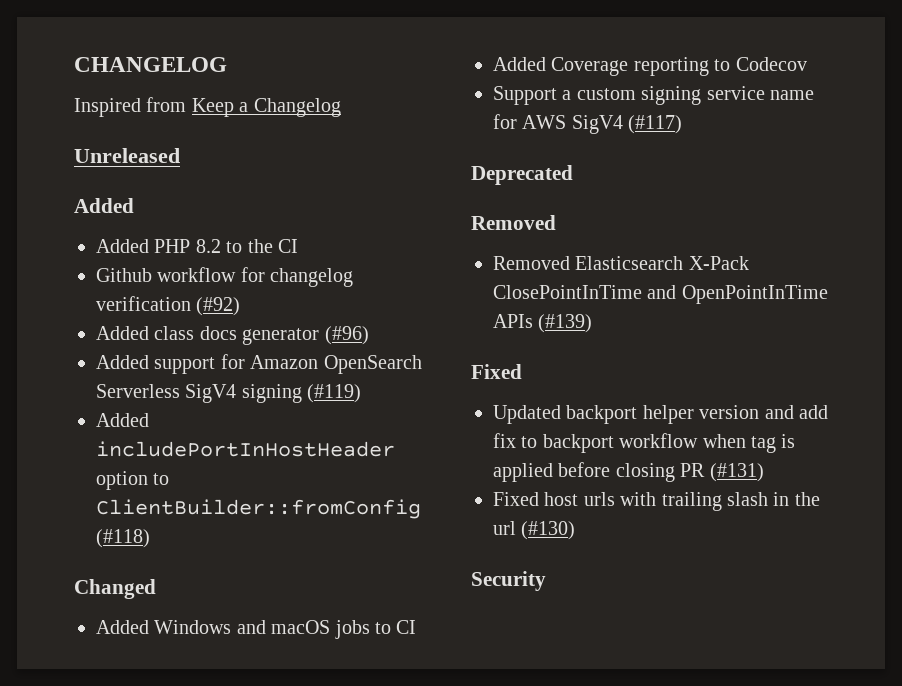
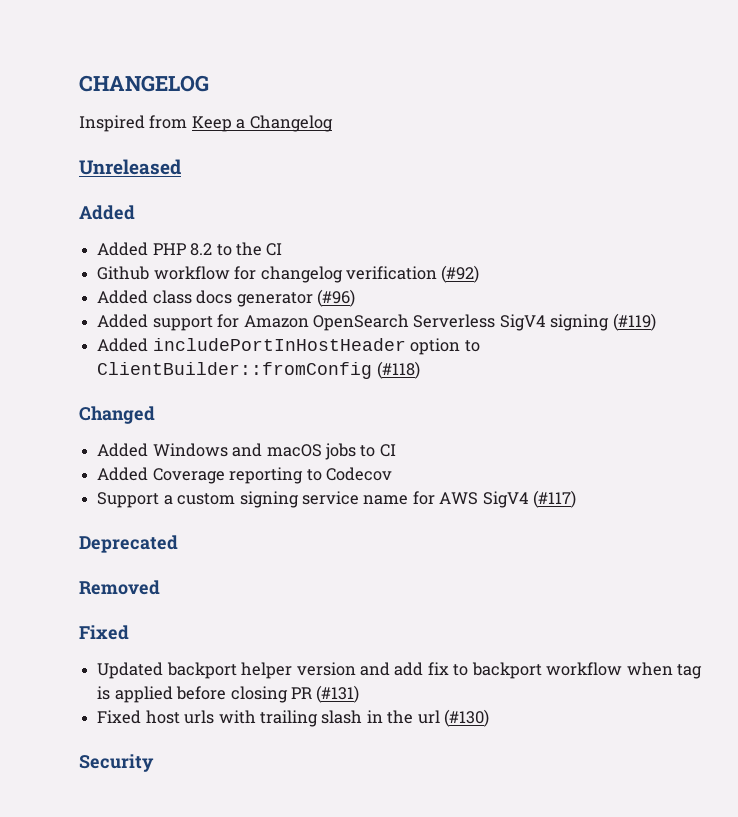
- Removed Elasticsearch X-Pack ClosePointInTime and OpenPointInTime APIs (#139)

